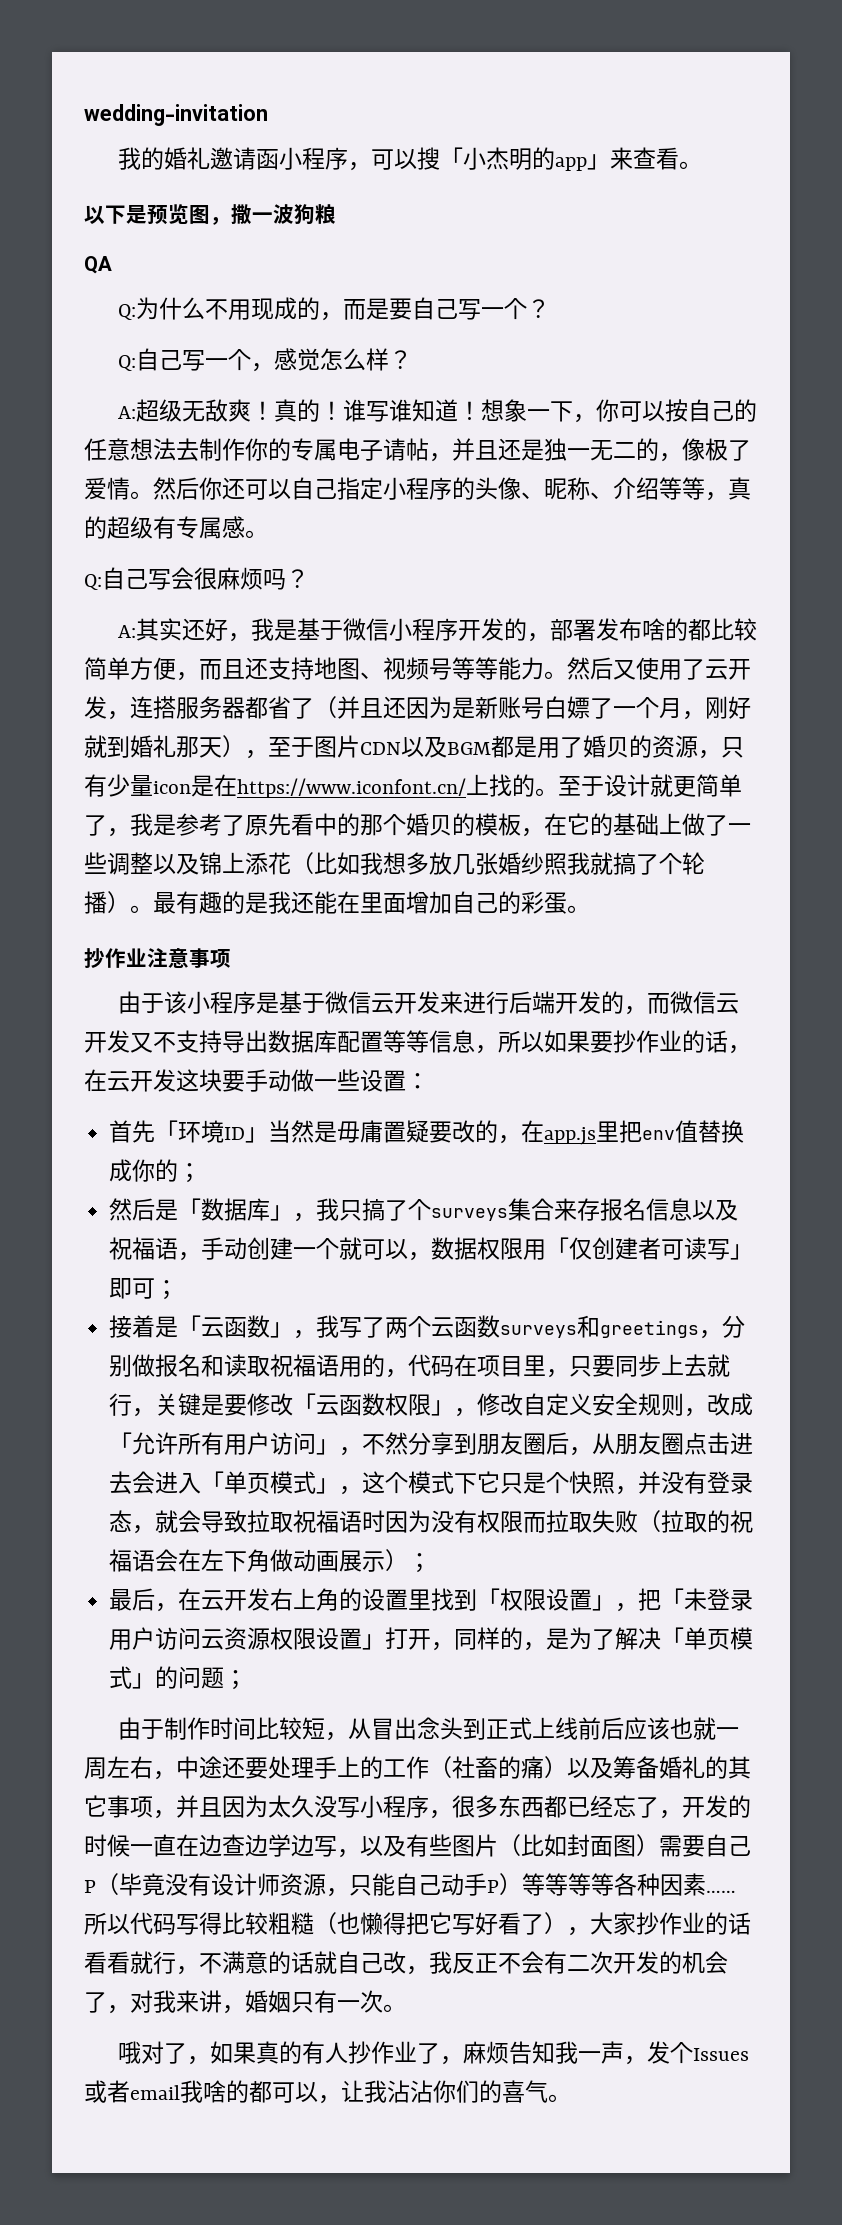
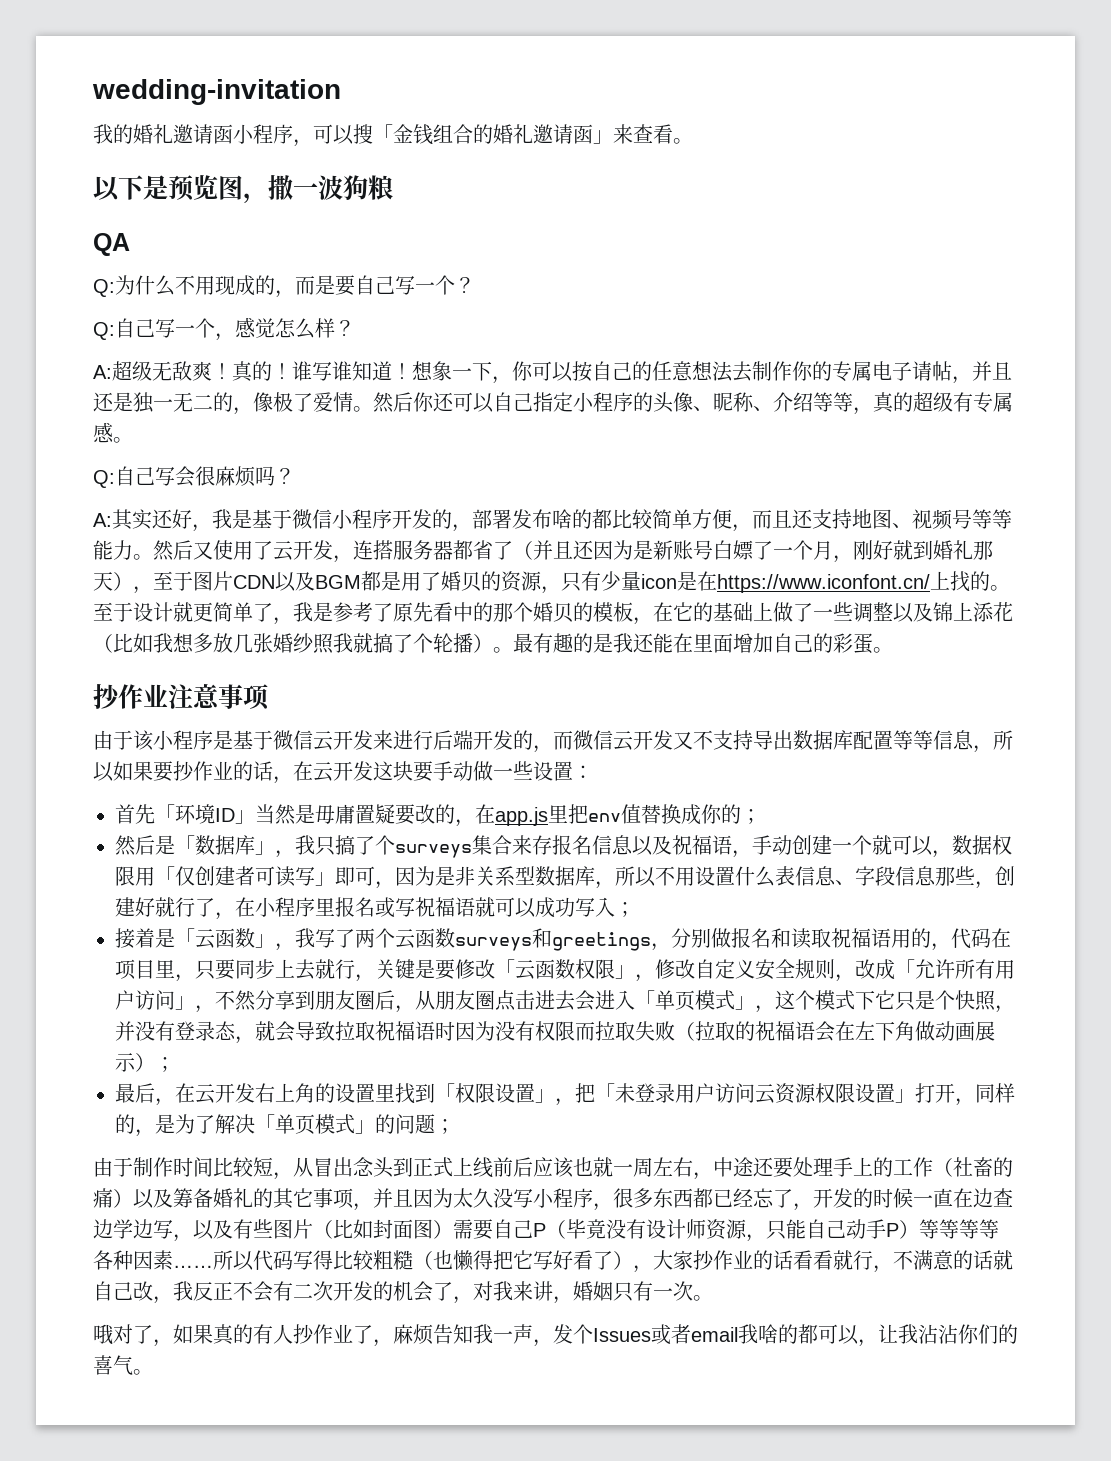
- 我的婚礼邀请函小程序，可以搜「小杰明的app」来查看。
+ 我的婚礼邀请函小程序，可以搜「金钱组合的婚礼邀请函」来查看。
- 然后是「数据库」，我只搞了个surveys集合来存报名信息以及祝福语，手动创建一个就可以，数据权限用「仅创建者可读写」即可；
+ 然后是「数据库」，我只搞了个surveys集合来存报名信息以及祝福语，手动创建一个就可以，数据权限用「仅创建者可读写」即可，因为是非关系型数据库，所以不用设置什么表信息、字段信息那些，创建好就行了，在小程序里报名或写祝福语就可以成功写入；

